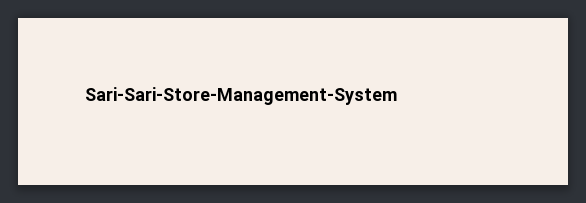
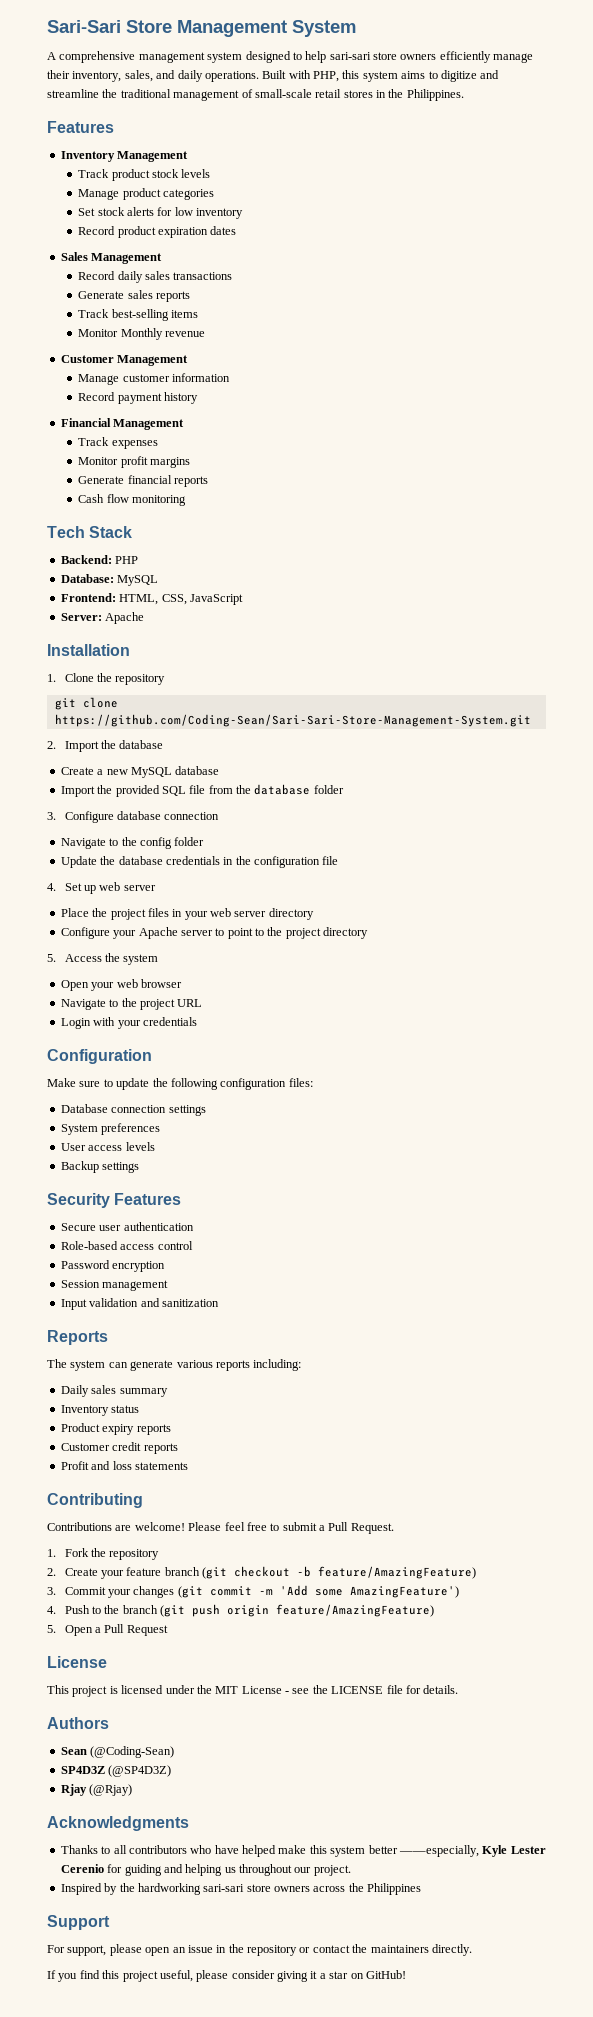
- Sari-Sari-Store-Management-System
+ Sari-Sari Store Management System
+ A comprehensive management system designed to help sari-sari store owners efficiently manage their inventory, sales, and daily operations. Built with PHP, this system aims to digitize and streamline the traditional management of small-scale retail stores in the Philippines.
+ Features
+ Inventory Management
+ Track product stock levels
+ Manage product categories
+ Set stock alerts for low inventory
+ Record product expiration dates
+ Sales Management
+ Record daily sales transactions
+ Generate sales reports
+ Track best-selling items
+ Monitor Monthly revenue
+ Customer Management
+ Manage customer information
+ Record payment history
+ Financial Management
+ Track expenses
+ Monitor profit margins
+ Generate financial reports
+ Cash flow monitoring
+ Tech Stack
+ Backend: PHP
+ Database: MySQL
+ Frontend: HTML, CSS, JavaScript
+ Server: Apache
+ Installation
+ 1. Clone the repository
+ git clone https://github.com/Coding-Sean/Sari-Sari-Store-Management-System.git
+ 2. Import the database
+ Create a new MySQL database
+ Import the provided SQL file from the database folder
+ 3. Configure database connection
+ Navigate to the config folder
+ Update the database credentials in the configuration file
+ 4. Set up web server
+ Place the project files in your web server directory
+ Configure your Apache server to point to the project directory
+ 5. Access the system
+ Open your web browser
+ Navigate to the project URL
+ Login with your credentials
+ Configuration
+ Make sure to update the following configuration files:
+ Database connection settings
+ System preferences
+ User access levels
+ Backup settings
+ Security Features
+ Secure user authentication
+ Role-based access control
+ Password encryption
+ Session management
+ Input validation and sanitization
+ Reports
+ The system can generate various reports including:
+ Daily sales summary
+ Inventory status
+ Product expiry reports
+ Customer credit reports
+ Profit and loss statements
+ Contributing
+ Contributions are welcome! Please feel free to submit a Pull Request.
+ 1. Fork the repository
+ 2. Create your feature branch (git checkout -b feature/AmazingFeature)
+ 3. Commit your changes (git commit -m 'Add some AmazingFeature')
+ 4. Push to the branch (git push origin feature/AmazingFeature)
+ 5. Open a Pull Request
+ License
+ This project is licensed under the MIT License - see the LICENSE file for details.
+ Authors
+ Sean (@Coding-Sean)
+ SP4D3Z (@SP4D3Z)
+ Rjay (@Rjay)
+ Acknowledgments
+ Thanks to all contributors who have helped make this system better ——especially, Kyle Lester Cerenio for guiding and helping us throughout our project.
+ Inspired by the hardworking sari-sari store owners across the Philippines
+ Support
+ For support, please open an issue in the repository or contact the maintainers directly.
+ If you find this project useful, please consider giving it a star on GitHub!

